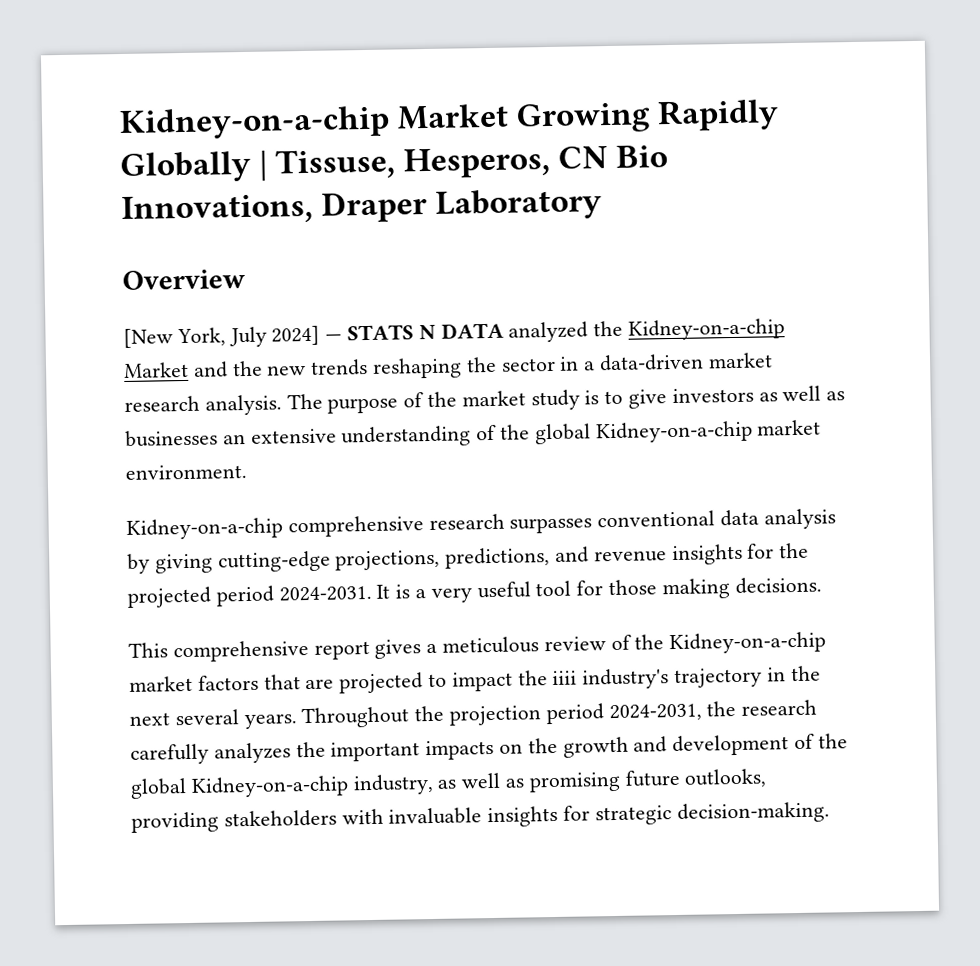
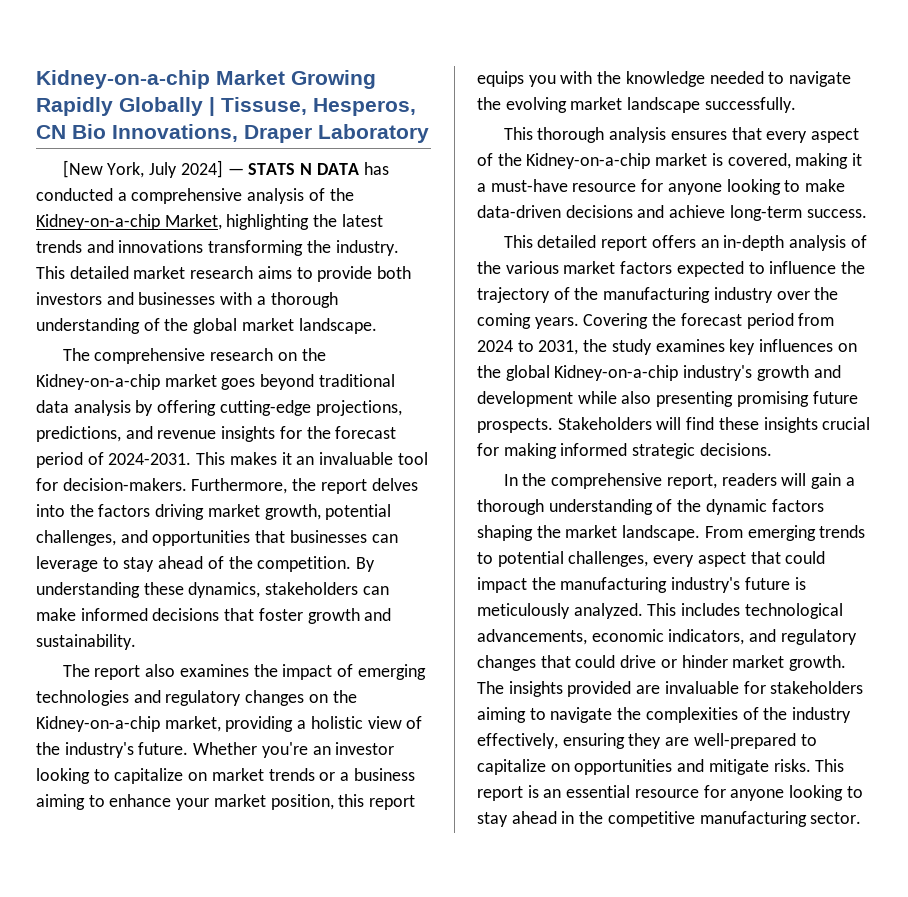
- Overview
- [New York, July 2024] — STATS N DATA analyzed the Kidney-on-a-chip Market and the new trends reshaping the sector in a data-driven market research analysis. The purpose of the market study is to give investors as well as businesses an extensive understanding of the global Kidney-on-a-chip market environment.
- Kidney-on-a-chip comprehensive research surpasses conventional data analysis by giving cutting-edge projections, predictions, and revenue insights for the projected period 2024-2031. It is a very useful tool for those making decisions.
- This comprehensive report gives a meticulous review of the Kidney-on-a-chip market factors that are projected to impact the iiii industry's trajectory in the next several years. Throughout the projection period 2024-2031, the research carefully analyzes the important impacts on the growth and development of the global Kidney-on-a-chip industry, as well as promising future outlooks, providing stakeholders with invaluable insights for strategic decision-making.
+ [New York, July 2024] — STATS N DATA has conducted a comprehensive analysis of the Kidney-on-a-chip Market, highlighting the latest trends and innovations transforming the industry. This detailed market research aims to provide both investors and businesses with a thorough understanding of the global market landscape.
+ The comprehensive research on the Kidney-on-a-chip market goes beyond traditional data analysis by offering cutting-edge projections, predictions, and revenue insights for the forecast period of 2024-2031. This makes it an invaluable tool for decision-makers. Furthermore, the report delves into the factors driving market growth, potential challenges, and opportunities that businesses can leverage to stay ahead of the competition. By understanding these dynamics, stakeholders can make informed decisions that foster growth and sustainability.
+ The report also examines the impact of emerging technologies and regulatory changes on the Kidney-on-a-chip market, providing a holistic view of the industry's future. Whether you're an investor looking to capitalize on market trends or a business aiming to enhance your market position, this report equips you with the knowledge needed to navigate the evolving market landscape successfully.
+ This thorough analysis ensures that every aspect of the Kidney-on-a-chip market is covered, making it a must-have resource for anyone looking to make data-driven decisions and achieve long-term success.
+ This detailed report offers an in-depth analysis of the various market factors expected to influence the trajectory of the manufacturing industry over the coming years. Covering the forecast period from 2024 to 2031, the study examines key influences on the global Kidney-on-a-chip industry's growth and development while also presenting promising future prospects. Stakeholders will find these insights crucial for making informed strategic decisions.
+ In the comprehensive report, readers will gain a thorough understanding of the dynamic factors shaping the market landscape. From emerging trends to potential challenges, every aspect that could impact the manufacturing industry's future is meticulously analyzed. This includes technological advancements, economic indicators, and regulatory changes that could drive or hinder market growth. The insights provided are invaluable for stakeholders aiming to navigate the complexities of the industry effectively, ensuring they are well-prepared to capitalize on opportunities and mitigate risks. This report is an essential resource for anyone looking to stay ahead in the competitive manufacturing sector.

